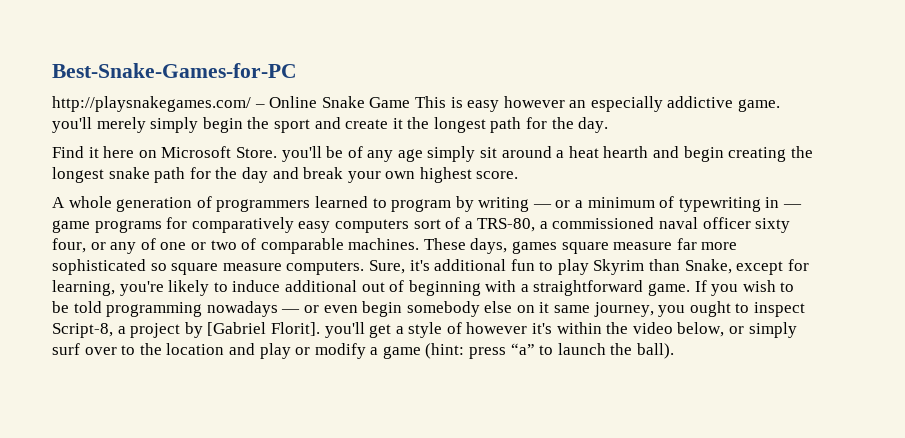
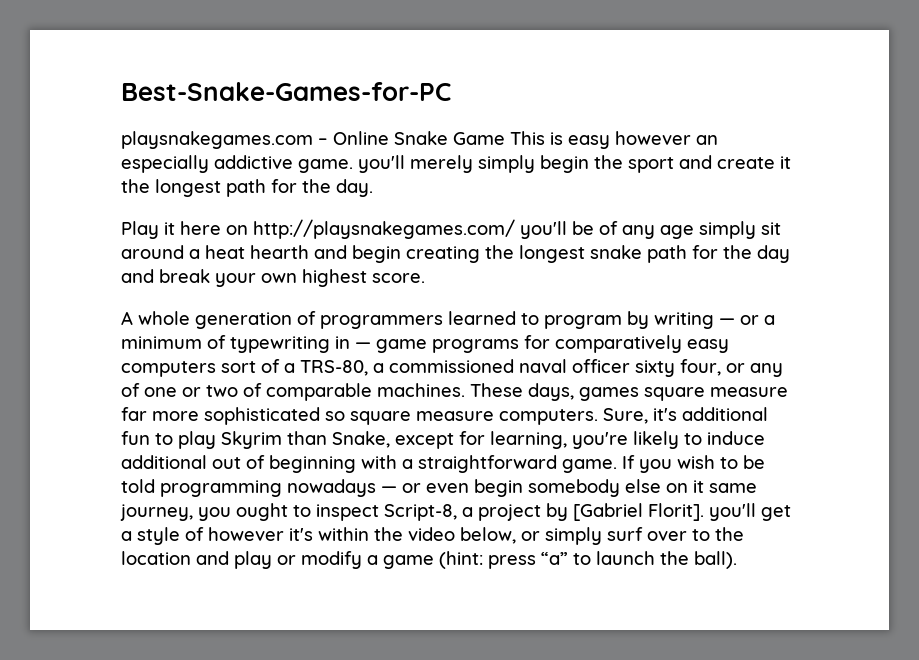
- http://playsnakegames.com/ – Online Snake Game This is easy however an especially addictive game. you'll merely simply begin the sport and create it the longest path for the day.
+ playsnakegames.com – Online Snake Game This is easy however an especially addictive game. you'll merely simply begin the sport and create it the longest path for the day.
- Find it here on Microsoft Store. you'll be of any age simply sit around a heat hearth and begin creating the longest snake path for the day and break your own highest score.
+ Play it here on http://playsnakegames.com/ you'll be of any age simply sit around a heat hearth and begin creating the longest snake path for the day and break your own highest score.

